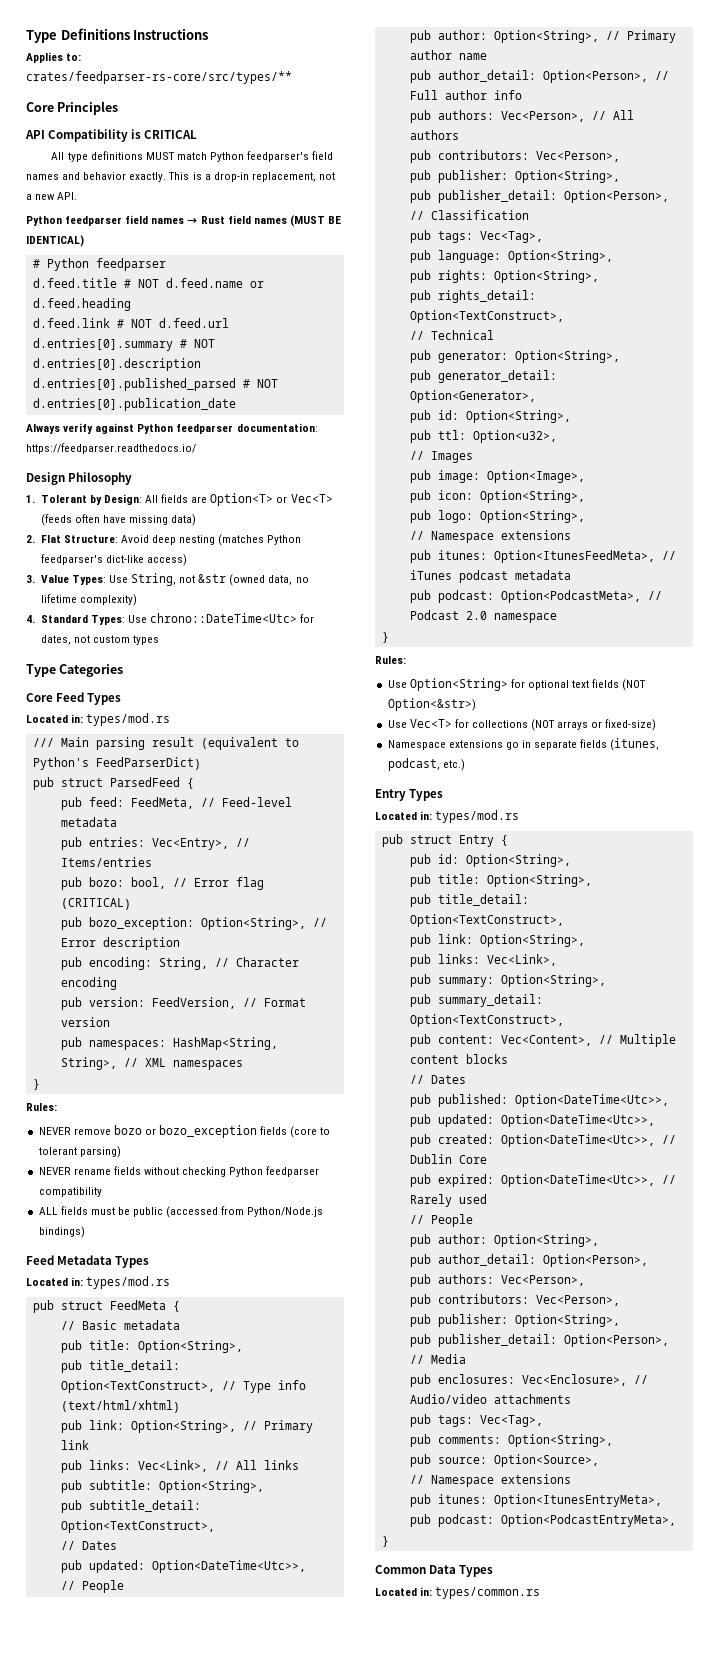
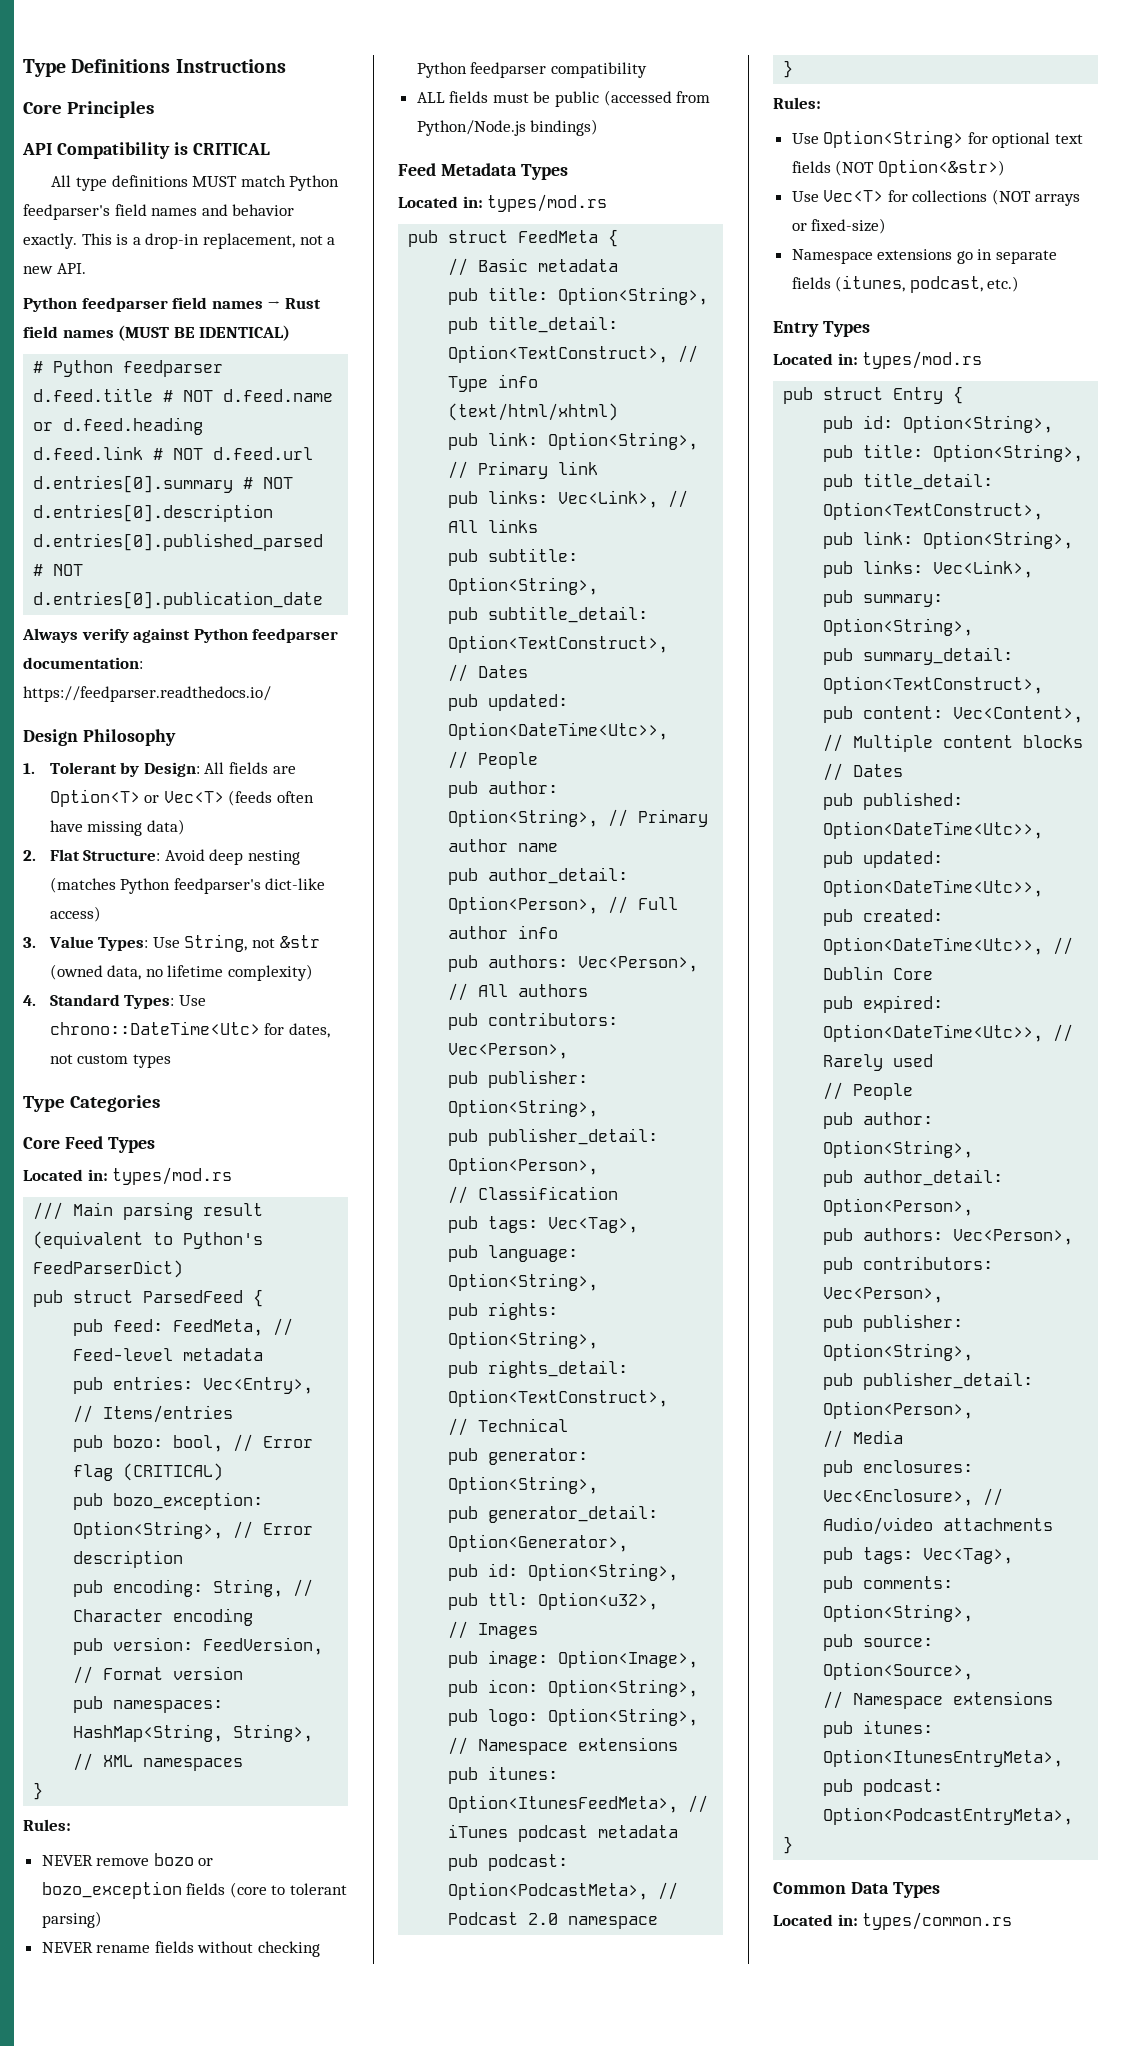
- Applies to: crates/feedparser-rs-core/src/types/**

